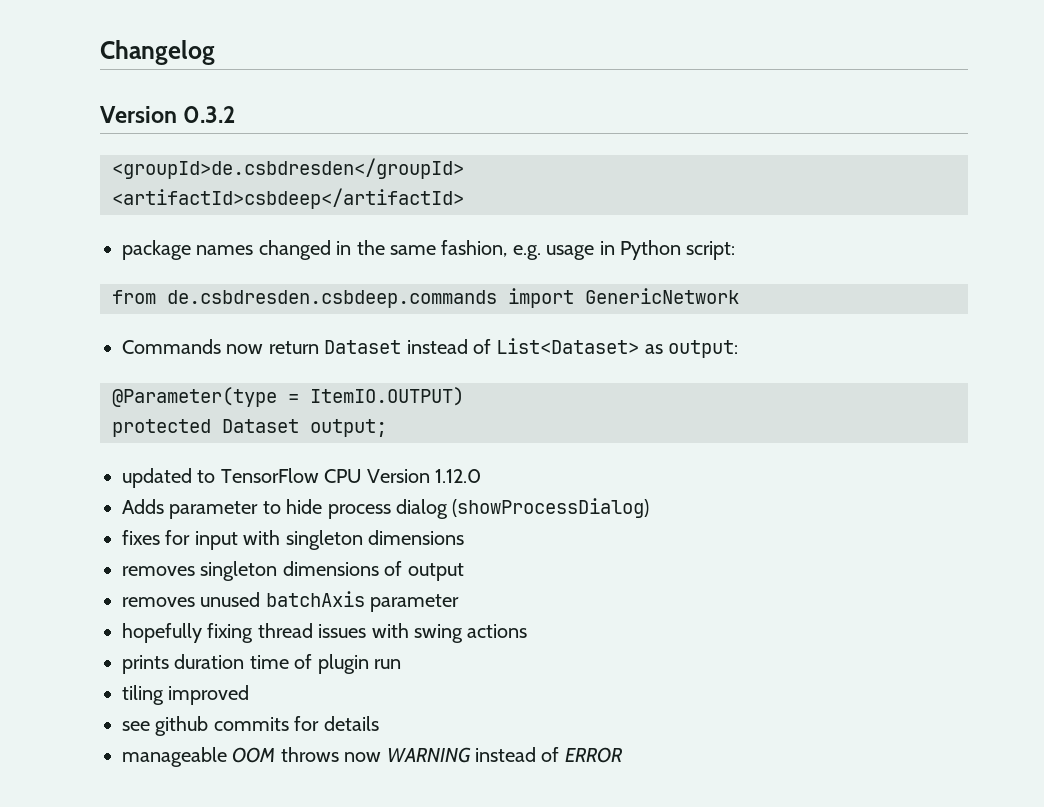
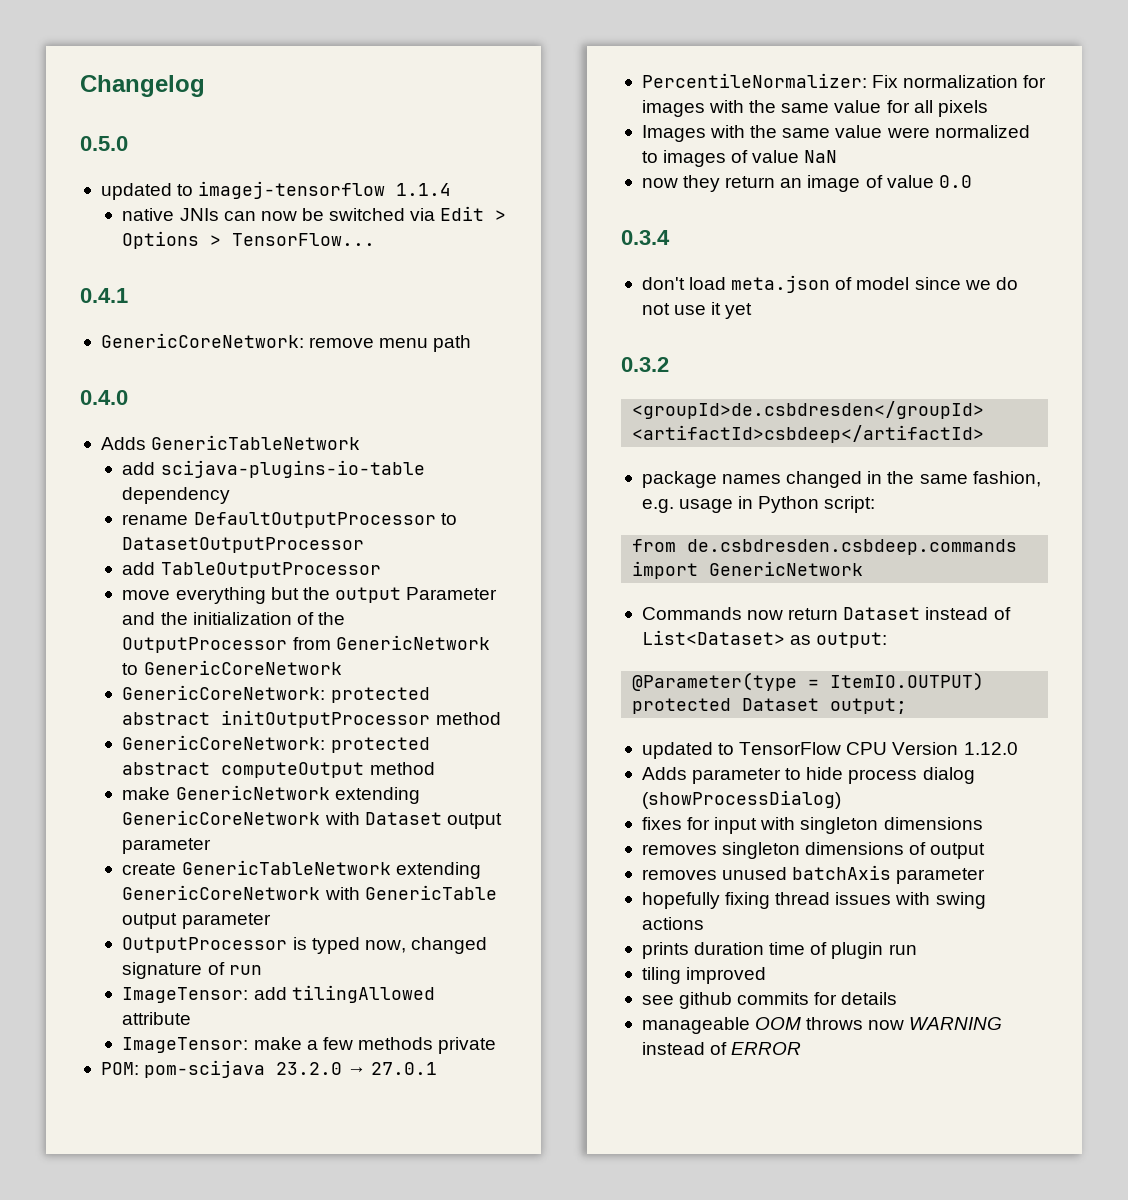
- Version 0.3.2
+ 0.5.0
+ updated to imagej-tensorflow 1.1.4
+ native JNIs can now be switched via Edit > Options > TensorFlow...
+ 0.4.1
+ GenericCoreNetwork: remove menu path
+ 0.4.0
+ Adds GenericTableNetwork
+ add scijava-plugins-io-table dependency
+ rename DefaultOutputProcessor to DatasetOutputProcessor
+ add TableOutputProcessor
+ move everything but the output Parameter and the initialization of the OutputProcessor from GenericNetwork to GenericCoreNetwork
+ GenericCoreNetwork: protected abstract initOutputProcessor method
+ GenericCoreNetwork: protected abstract computeOutput method
+ make GenericNetwork extending GenericCoreNetwork with Dataset output parameter
+ create GenericTableNetwork extending GenericCoreNetwork with GenericTable output parameter
+ OutputProcessor is typed now, changed signature of run
+ ImageTensor: add tilingAllowed attribute
+ ImageTensor: make a few methods private
+ POM: pom-scijava 23.2.0 → 27.0.1
+ PercentileNormalizer: Fix normalization for images with the same value for all pixels
+ Images with the same value were normalized to images of value NaN
+ now they return an image of value 0.0
+ 0.3.4
+ don't load meta.json of model since we do not use it yet
+ 0.3.2

